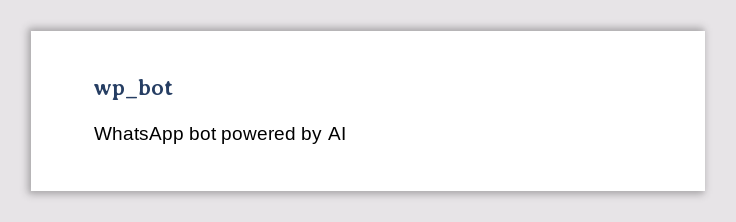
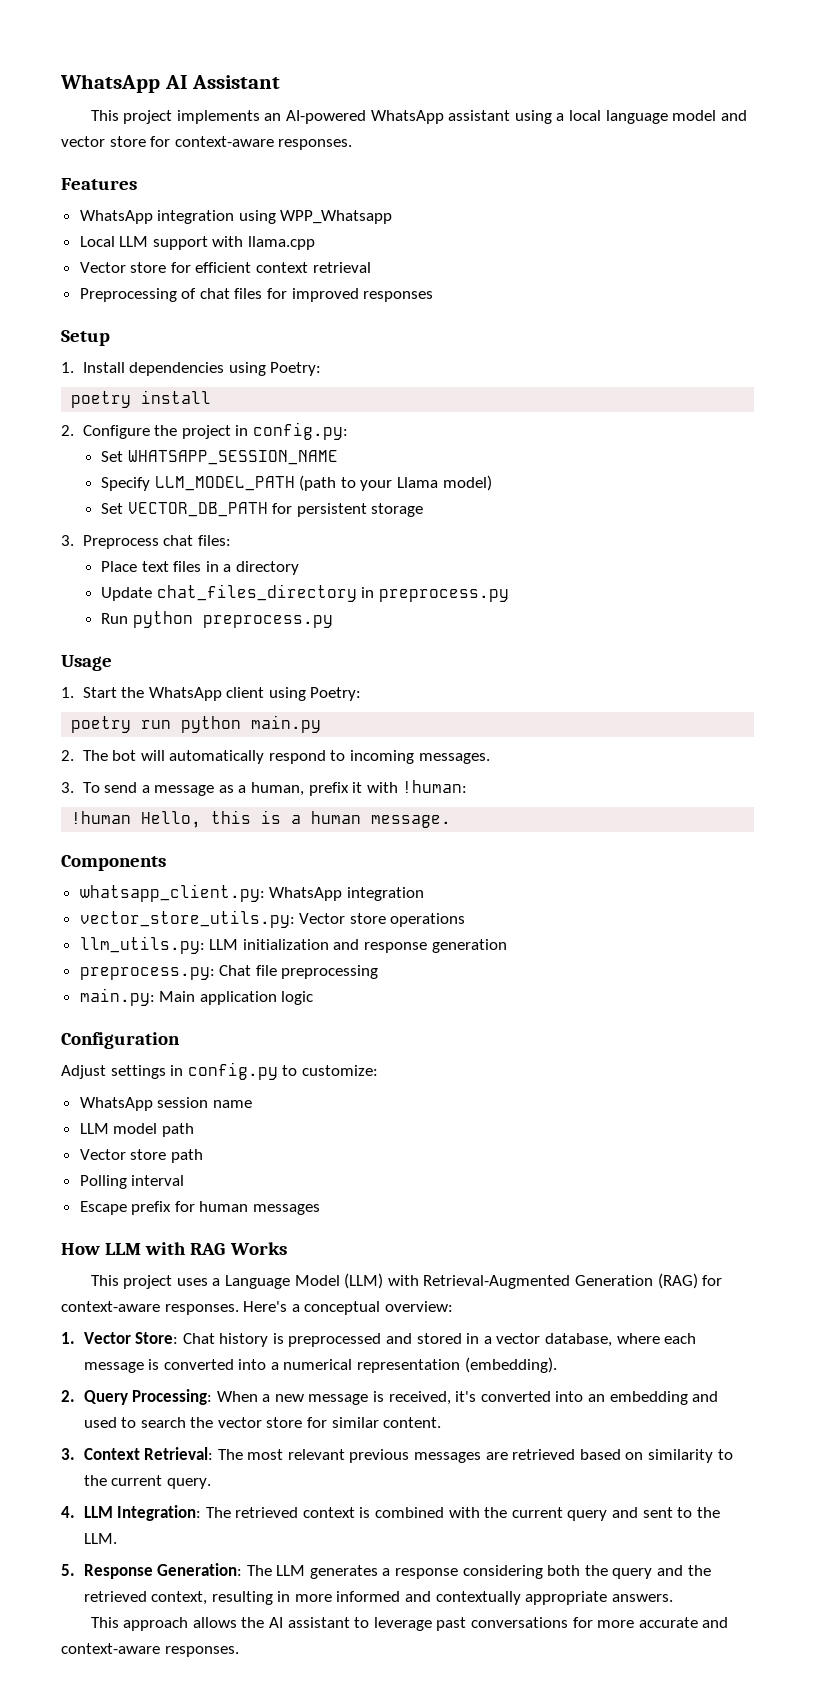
- wp_bot
- WhatsApp bot powered by AI
+ WhatsApp AI Assistant
+ This project implements an AI-powered WhatsApp assistant using a local language model and vector store for context-aware responses.
+ Features
+ WhatsApp integration using WPP_Whatsapp
+ Local LLM support with llama.cpp
+ Vector store for efficient context retrieval
+ Preprocessing of chat files for improved responses
+ Setup
+ 1. Install dependencies using Poetry:
+ poetry install
+ 2. Configure the project in config.py:
+ Set WHATSAPP_SESSION_NAME
+ Specify LLM_MODEL_PATH (path to your Llama model)
+ Set VECTOR_DB_PATH for persistent storage
+ 3. Preprocess chat files:
+ Place text files in a directory
+ Update chat_files_directory in preprocess.py
+ Run python preprocess.py
+ Usage
+ 1. Start the WhatsApp client using Poetry:
+ poetry run python main.py
+ 2. The bot will automatically respond to incoming messages.
+ 3. To send a message as a human, prefix it with !human:
+ !human Hello, this is a human message.
+ Components
+ whatsapp_client.py: WhatsApp integration
+ vector_store_utils.py: Vector store operations
+ llm_utils.py: LLM initialization and response generation
+ preprocess.py: Chat file preprocessing
+ main.py: Main application logic
+ Configuration
+ Adjust settings in config.py to customize:
+ WhatsApp session name
+ LLM model path
+ Vector store path
+ Polling interval
+ Escape prefix for human messages
+ How LLM with RAG Works
+ This project uses a Language Model (LLM) with Retrieval-Augmented Generation (RAG) for context-aware responses. Here's a conceptual overview:
+ 1. Vector Store: Chat history is preprocessed and stored in a vector database, where each message is converted into a numerical representation (embedding).
+ 2. Query Processing: When a new message is received, it's converted into an embedding and used to search the vector store for similar content.
+ 3. Context Retrieval: The most relevant previous messages are retrieved based on similarity to the current query.
+ 4. LLM Integration: The retrieved context is combined with the current query and sent to the LLM.
+ 5. Response Generation: The LLM generates a response considering both the query and the retrieved context, resulting in more informed and contextually appropriate answers.
+ This approach allows the AI assistant to leverage past conversations for more accurate and context-aware responses.

